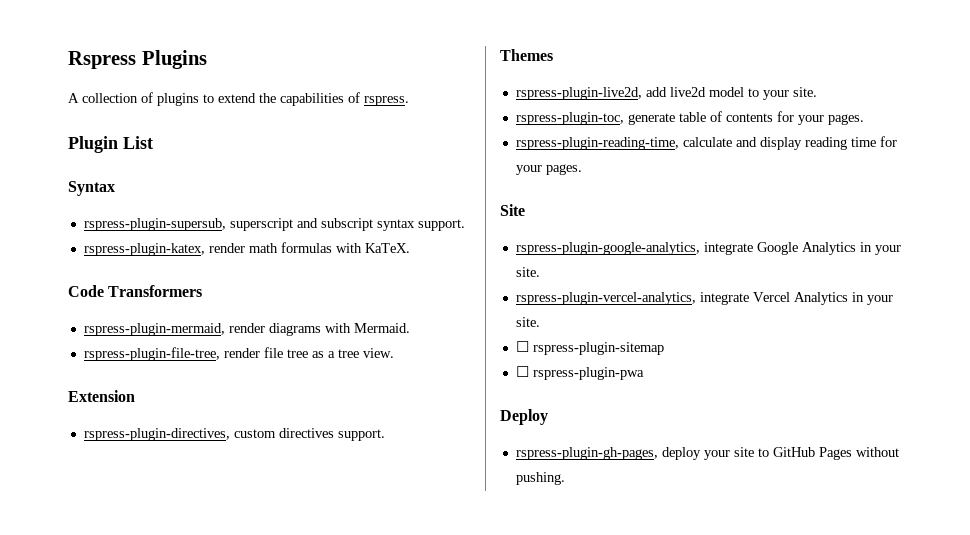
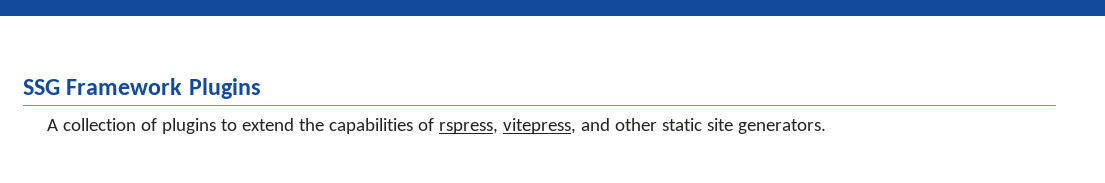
- Rspress Plugins
+ SSG Framework Plugins
- A collection of plugins to extend the capabilities of rspress.
- Plugin List
- Syntax
- rspress-plugin-supersub, superscript and subscript syntax support.
- rspress-plugin-katex, render math formulas with KaTeX.
- Code Transformers
- rspress-plugin-mermaid, render diagrams with Mermaid.
- rspress-plugin-file-tree, render file tree as a tree view.
- Extension
- rspress-plugin-directives, custom directives support.
- Themes
- rspress-plugin-live2d, add live2d model to your site.
- rspress-plugin-toc, generate table of contents for your pages.
- rspress-plugin-reading-time, calculate and display reading time for your pages.
- Site
- rspress-plugin-google-analytics, integrate Google Analytics in your site.
- rspress-plugin-vercel-analytics, integrate Vercel Analytics in your site.
- ☐ rspress-plugin-sitemap
- ☐ rspress-plugin-pwa
- Deploy
- rspress-plugin-gh-pages, deploy your site to GitHub Pages without pushing.
+ A collection of plugins to extend the capabilities of rspress, vitepress, and other static site generators.

